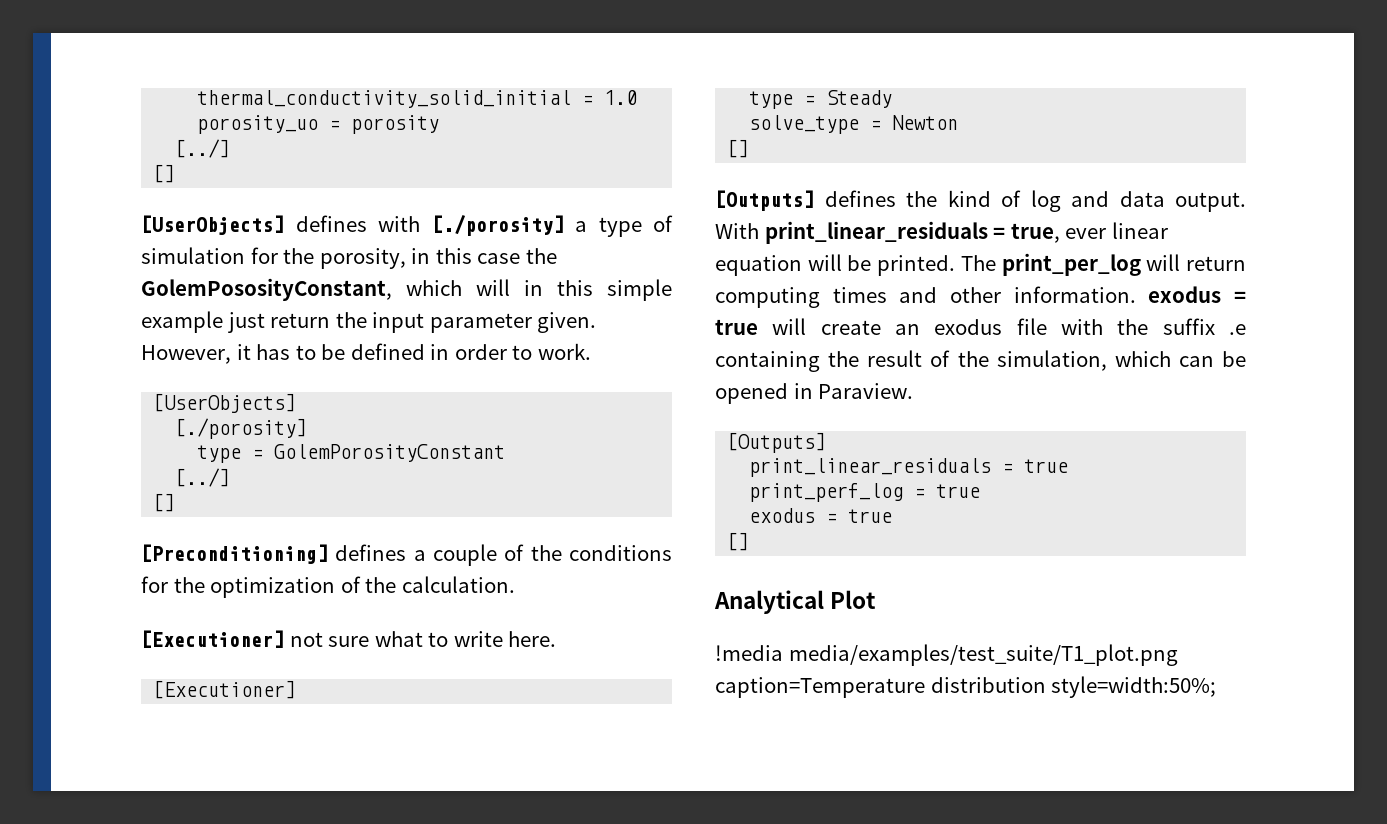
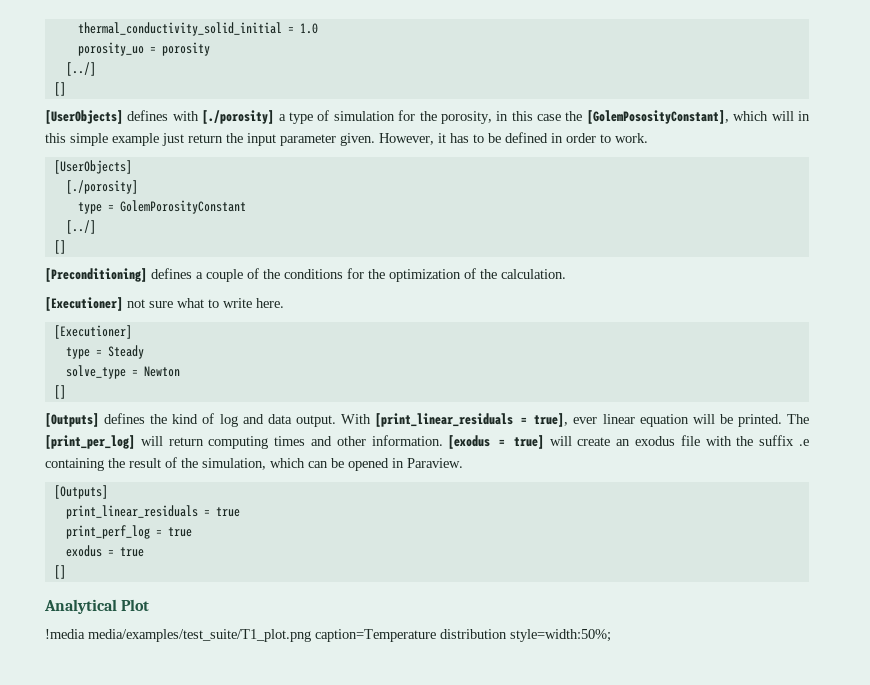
- [UserObjects] defines with [./porosity] a type of simulation for the porosity, in this case the GolemPososityConstant, which will in this simple example just return the input parameter given.
+ [UserObjects] defines with [./porosity] a type of simulation for the porosity, in this case the [GolemPososityConstant], which will in this simple example just return the input parameter given.
- With print_linear_residuals = true, ever linear equation will be printed.
+ With [print_linear_residuals = true], ever linear equation will be printed.
- The print_per_log will return computing times and other information. exodus = true will create an exodus file with the suffix .e containing the result of the simulation, which can be opened in Paraview.
+ The [print_per_log] will return computing times and other information. [exodus = true] will create an exodus file with the suffix .e containing the result of the simulation, which can be opened in Paraview.

